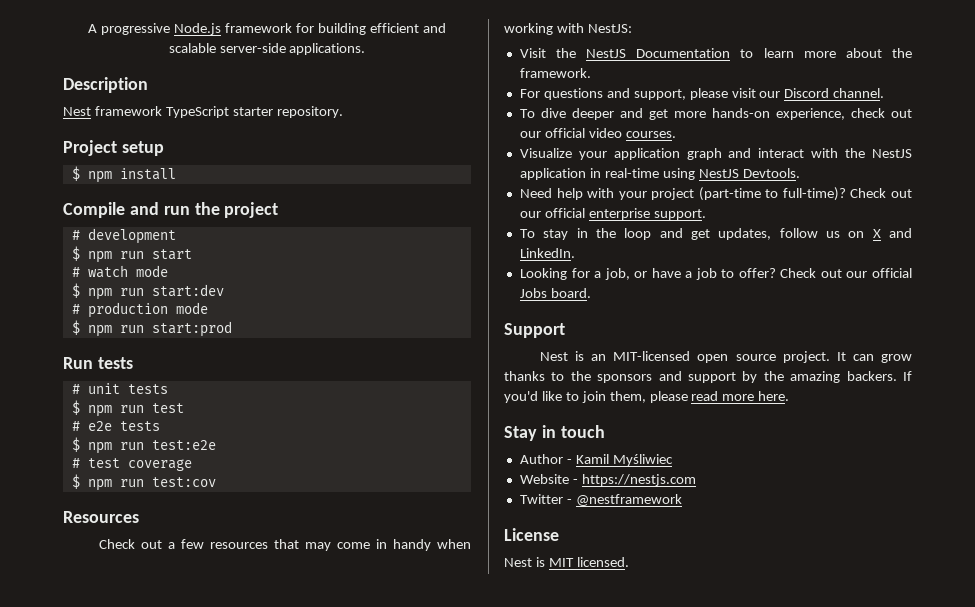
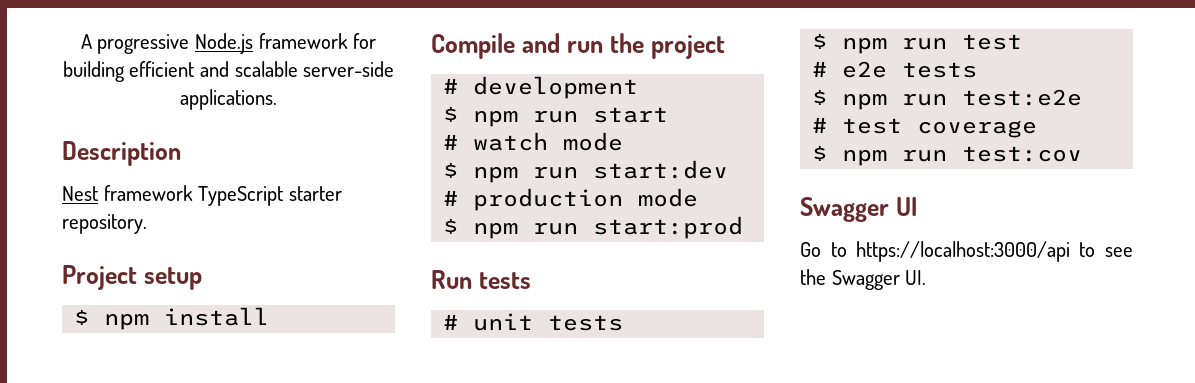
- Resources
- Check out a few resources that may come in handy when working with NestJS:
- Visit the NestJS Documentation to learn more about the framework.
- For questions and support, please visit our Discord channel.
- To dive deeper and get more hands-on experience, check out our official video courses.
- Visualize your application graph and interact with the NestJS application in real-time using NestJS Devtools.
- Need help with your project (part-time to full-time)? Check out our official enterprise support.
- To stay in the loop and get updates, follow us on X and LinkedIn.
- Looking for a job, or have a job to offer? Check out our official Jobs board.
- Support
- Nest is an MIT-licensed open source project. It can grow thanks to the sponsors and support by the amazing backers. If you'd like to join them, please read more here.
- Stay in touch
- Author - Kamil Myśliwiec
- Website - https://nestjs.com
- Twitter - @nestframework
- License
- Nest is MIT licensed.
+ Swagger UI
+ Go to https://localhost:3000/api to see the Swagger UI.

